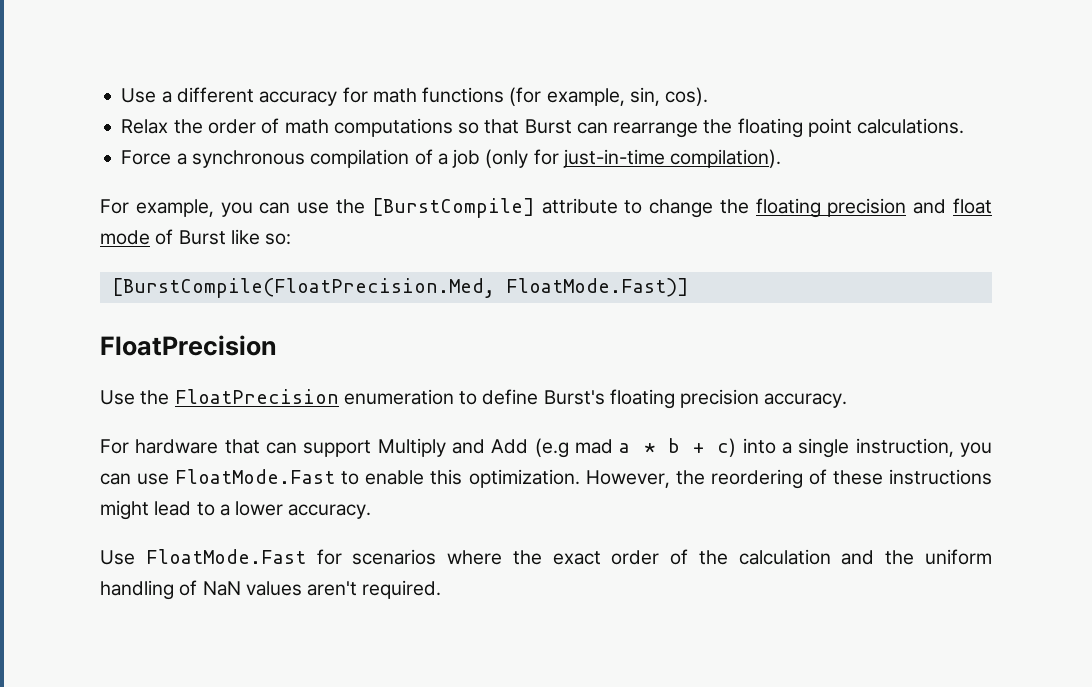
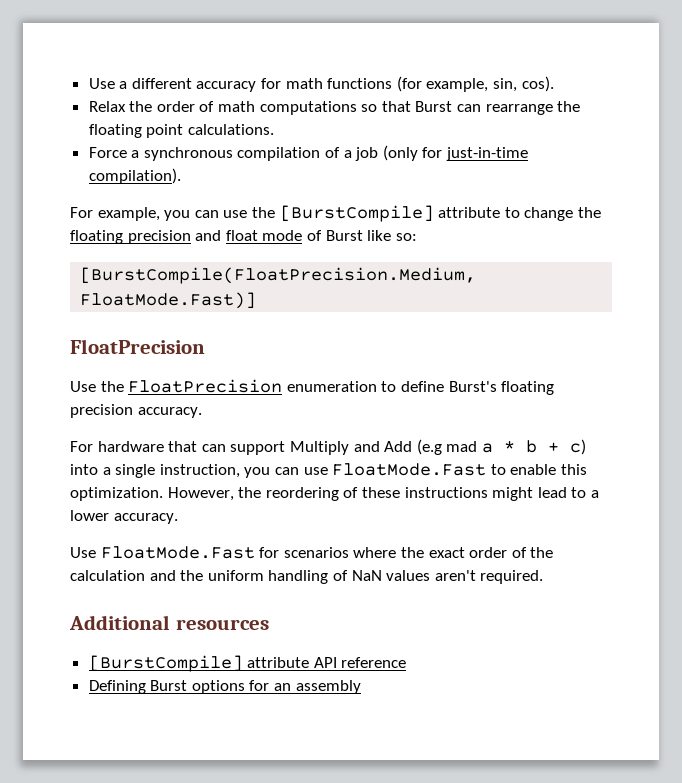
- [BurstCompile(FloatPrecision.Med, FloatMode.Fast)]
+ [BurstCompile(FloatPrecision.Medium, FloatMode.Fast)]
+ Additional resources
+ [BurstCompile] attribute API reference
+ Defining Burst options for an assembly

